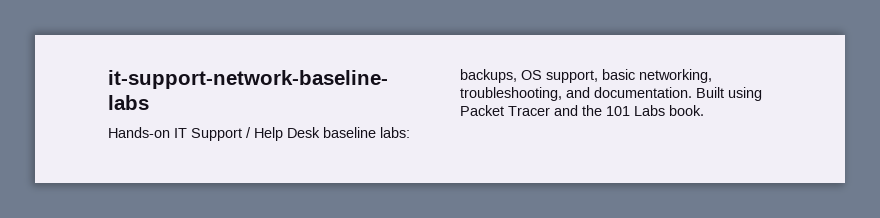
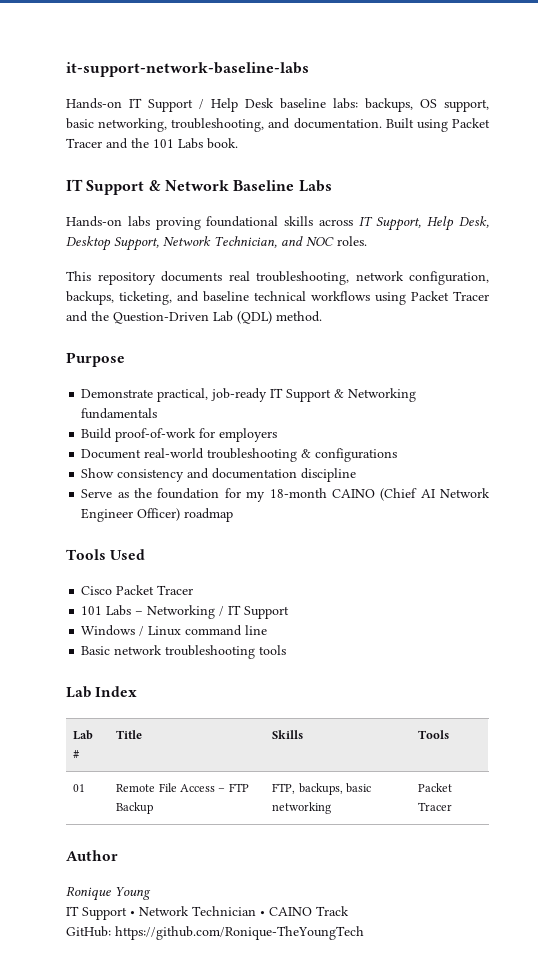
+ IT Support & Network Baseline Labs
+ Hands-on labs proving foundational skills across IT Support, Help Desk, Desktop Support, Network Technician, and NOC roles.
+ This repository documents real troubleshooting, network configuration, backups, ticketing, and baseline technical workflows using Packet Tracer and the Question-Driven Lab (QDL) method.
+ Purpose
+ Demonstrate practical, job-ready IT Support & Networking fundamentals
+ Build proof-of-work for employers
+ Document real-world troubleshooting & configurations
+ Show consistency and documentation discipline
+ Serve as the foundation for my 18-month CAINO (Chief AI Network Engineer Officer) roadmap
+ Tools Used
+ Cisco Packet Tracer
+ 101 Labs – Networking / IT Support
+ Windows / Linux command line
+ Basic network troubleshooting tools
+ Lab Index
+ Lab # | Title | Skills | Tools
+ 01 | Remote File Access – FTP Backup | FTP, backups, basic networking | Packet Tracer
+ Author
+ Ronique Young
+ IT Support • Network Technician • CAINO Track
+ GitHub: https://github.com/Ronique-TheYoungTech

